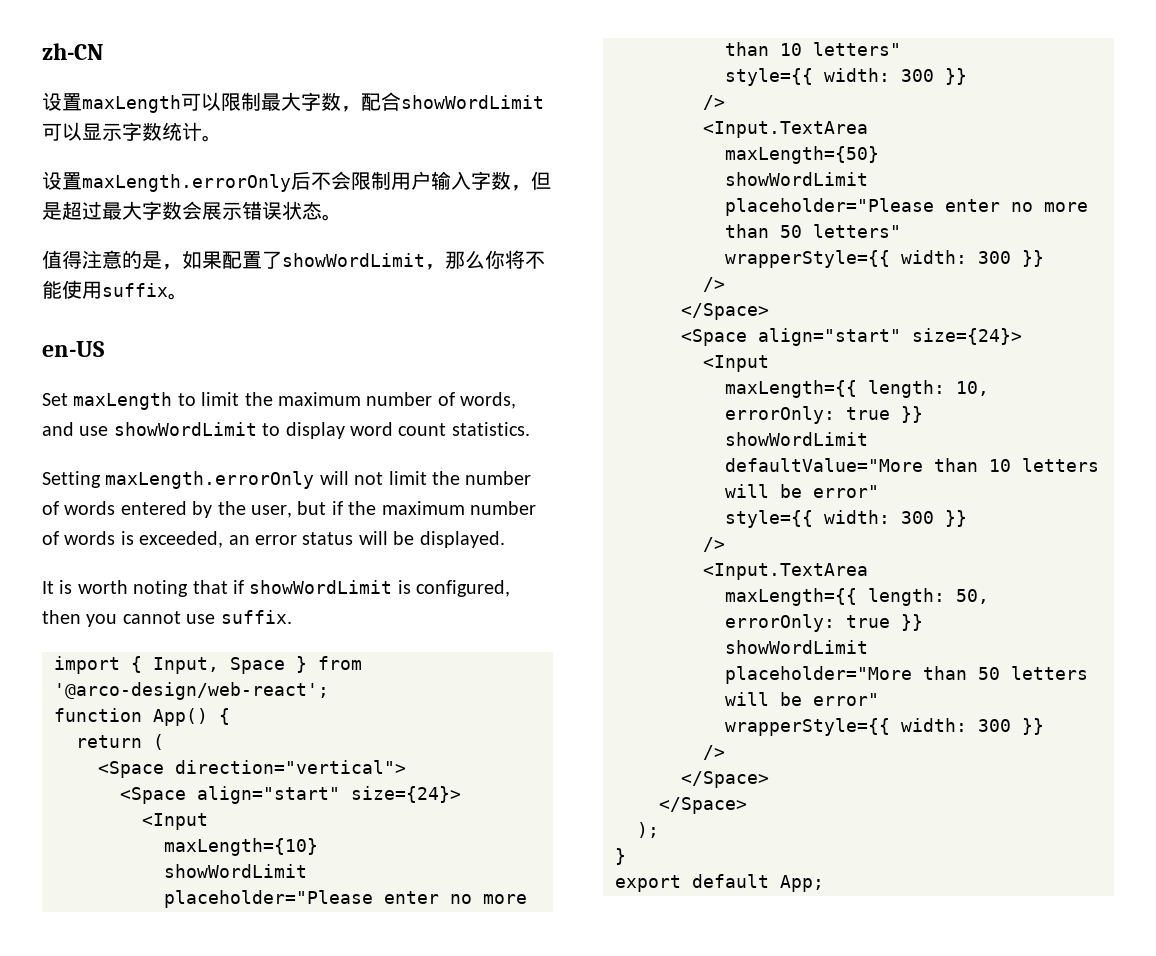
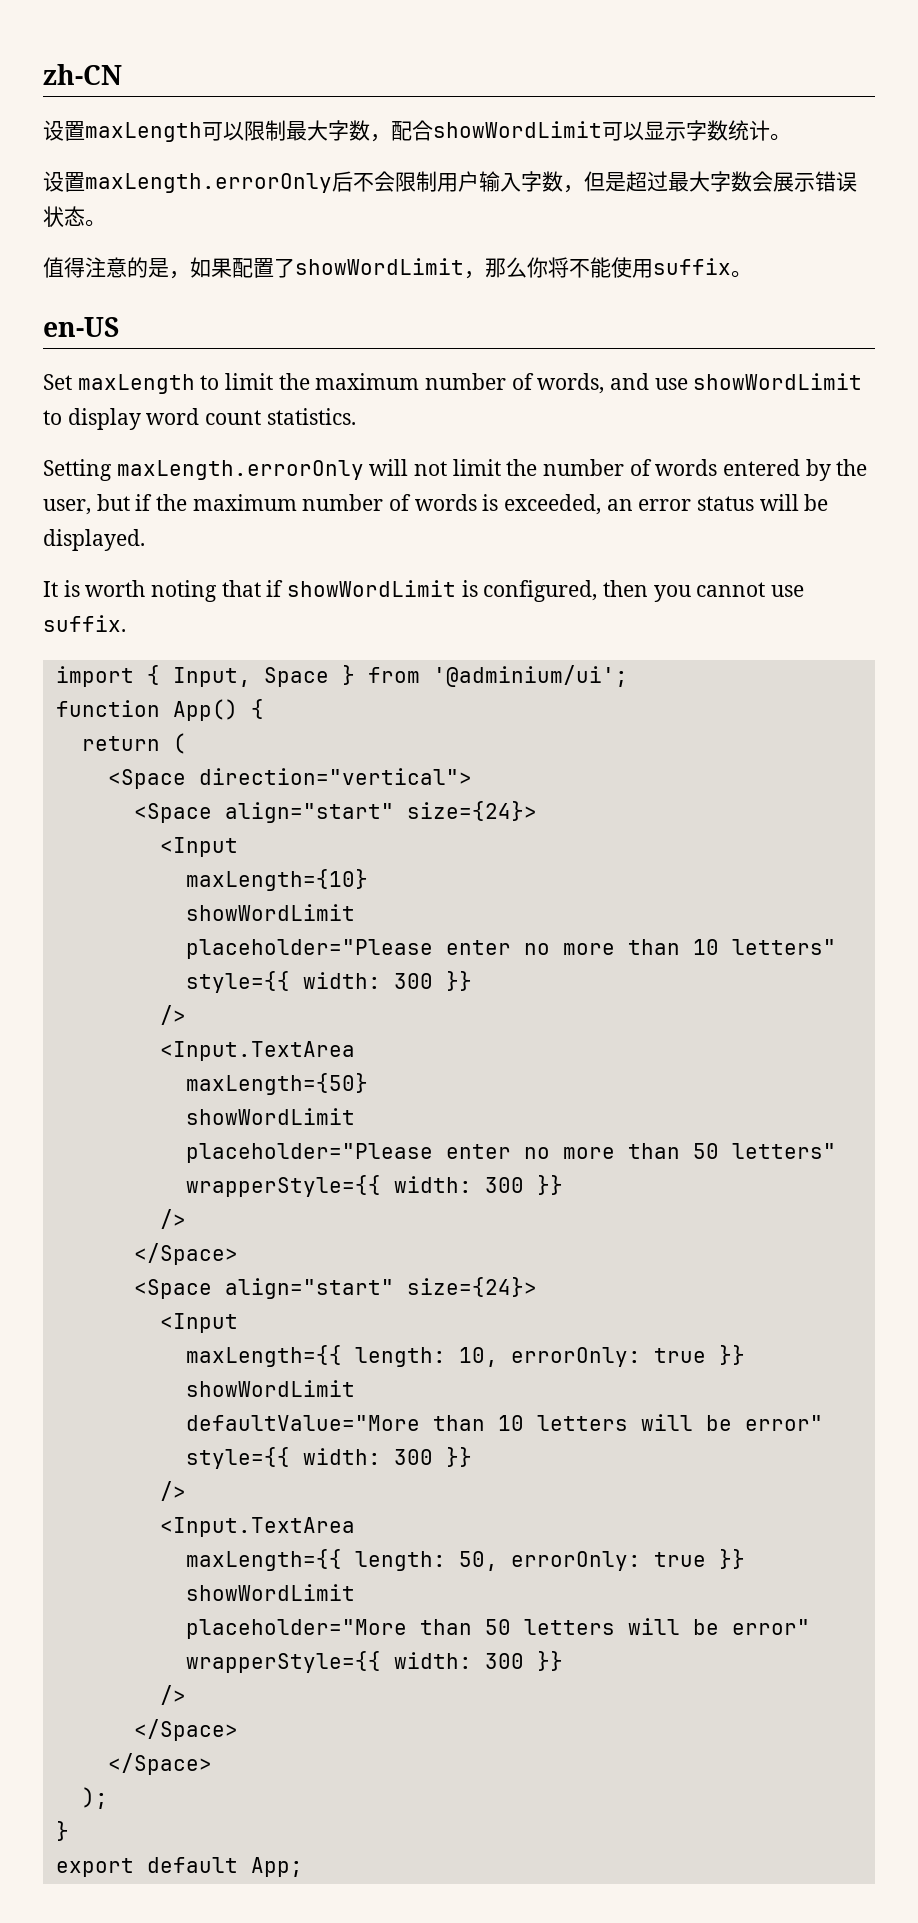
- import { Input, Space } from '@arco-design/web-react';
+ import { Input, Space } from '@adminium/ui';

